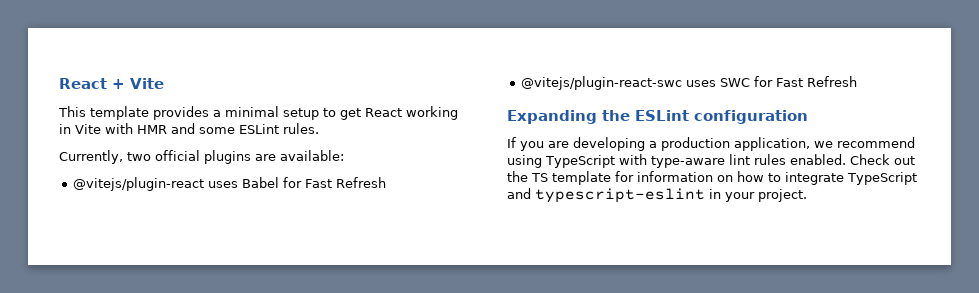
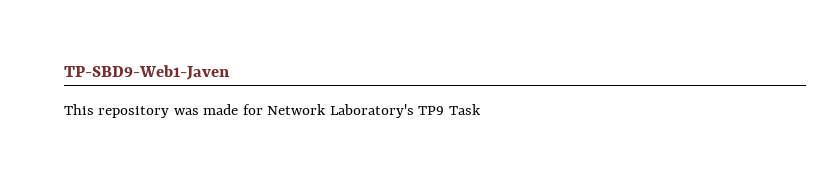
- React + Vite
- This template provides a minimal setup to get React working in Vite with HMR and some ESLint rules.
- Currently, two official plugins are available:
- @vitejs/plugin-react uses Babel for Fast Refresh
- @vitejs/plugin-react-swc uses SWC for Fast Refresh
- Expanding the ESLint configuration
- If you are developing a production application, we recommend using TypeScript with type-aware lint rules enabled. Check out the TS template for information on how to integrate TypeScript and typescript-eslint in your project.
+ TP-SBD9-Web1-Javen
+ This repository was made for Network Laboratory's TP9 Task

